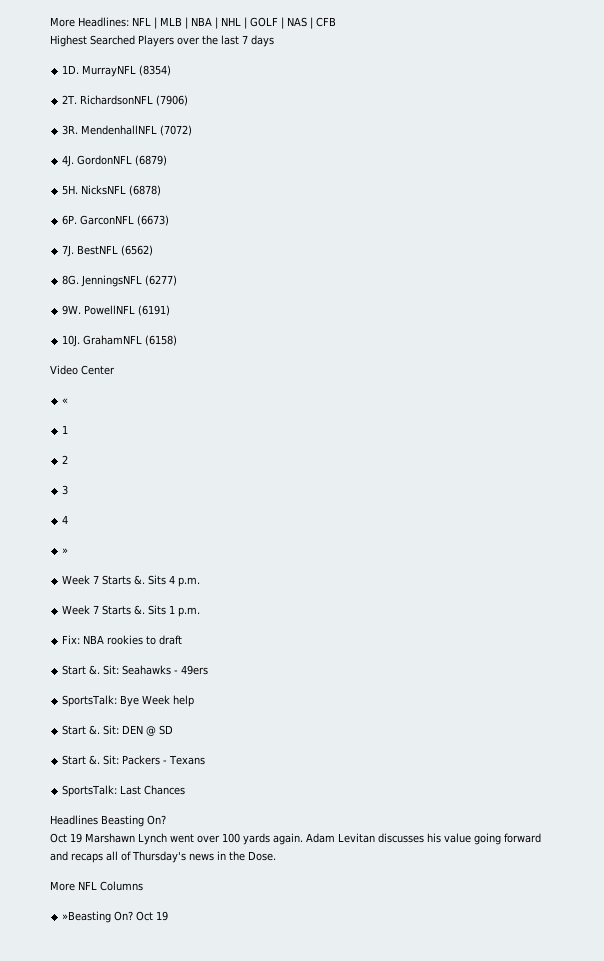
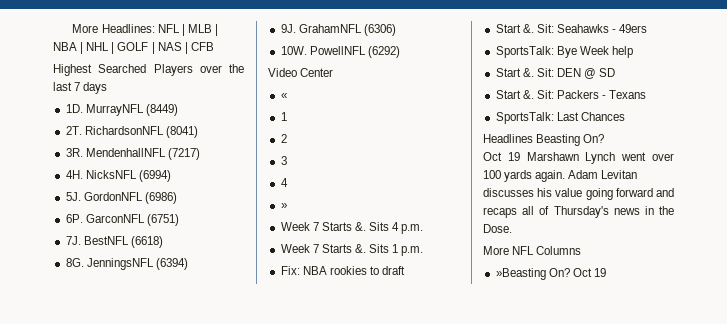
- MurrayNFL (8354)
+ MurrayNFL (8449)
- RichardsonNFL (7906)
+ RichardsonNFL (8041)
- MendenhallNFL (7072)
- 4J. GordonNFL (6879)
- 5H. NicksNFL (6878)
+ MendenhallNFL (7217)
+ 4H. NicksNFL (6994)
+ 5J. GordonNFL (6986)
- GarconNFL (6673)
+ GarconNFL (6751)
- BestNFL (6562)
+ BestNFL (6618)
- JenningsNFL (6277)
- 9W. PowellNFL (6191)
- 10J. GrahamNFL (6158)
+ JenningsNFL (6394)
+ 9J. GrahamNFL (6306)
+ 10W. PowellNFL (6292)

